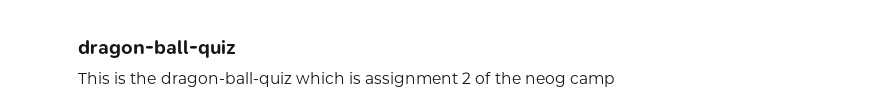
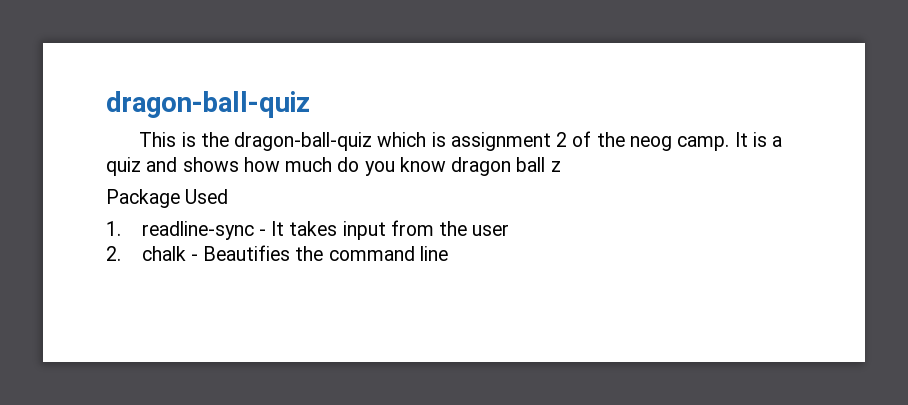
- This is the dragon-ball-quiz which is assignment 2 of the neog camp
+ This is the dragon-ball-quiz which is assignment 2 of the neog camp. It is a quiz and shows how much do you know dragon ball z
+ Package Used
+ 1. readline-sync - It takes input from the user
+ 2. chalk - Beautifies the command line

